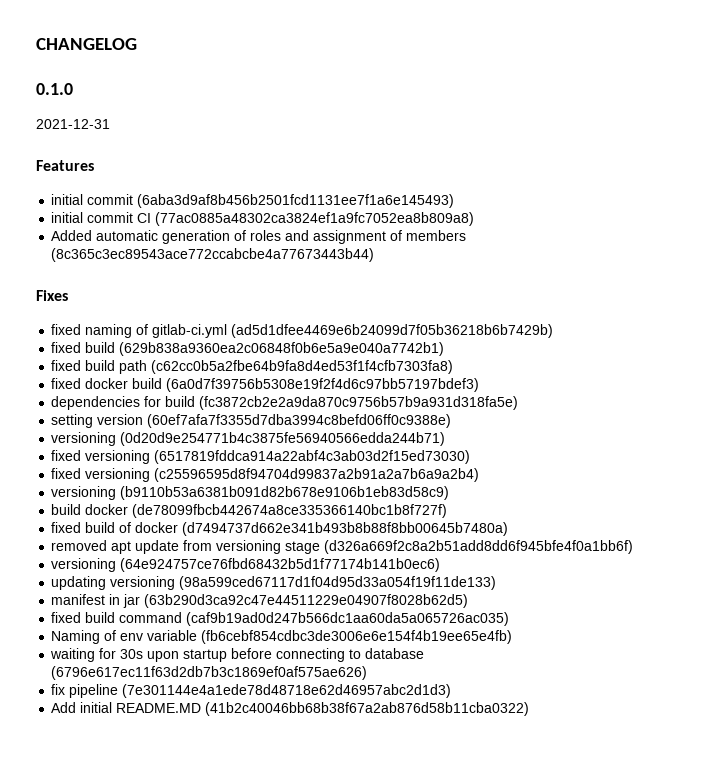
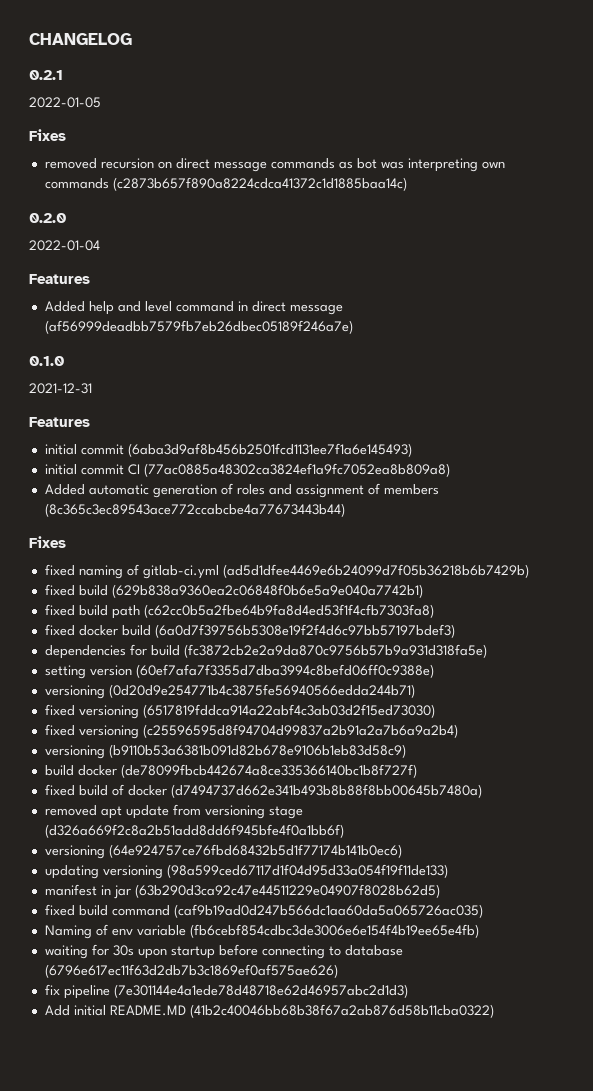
+ 0.2.1
+ 2022-01-05
+ Fixes
+ removed recursion on direct message commands as bot was interpreting own commands (c2873b657f890a8224cdca41372c1d1885baa14c)
+ 0.2.0
+ 2022-01-04
+ Features
+ Added help and level command in direct message (af56999deadbb7579fb7eb26dbec05189f246a7e)

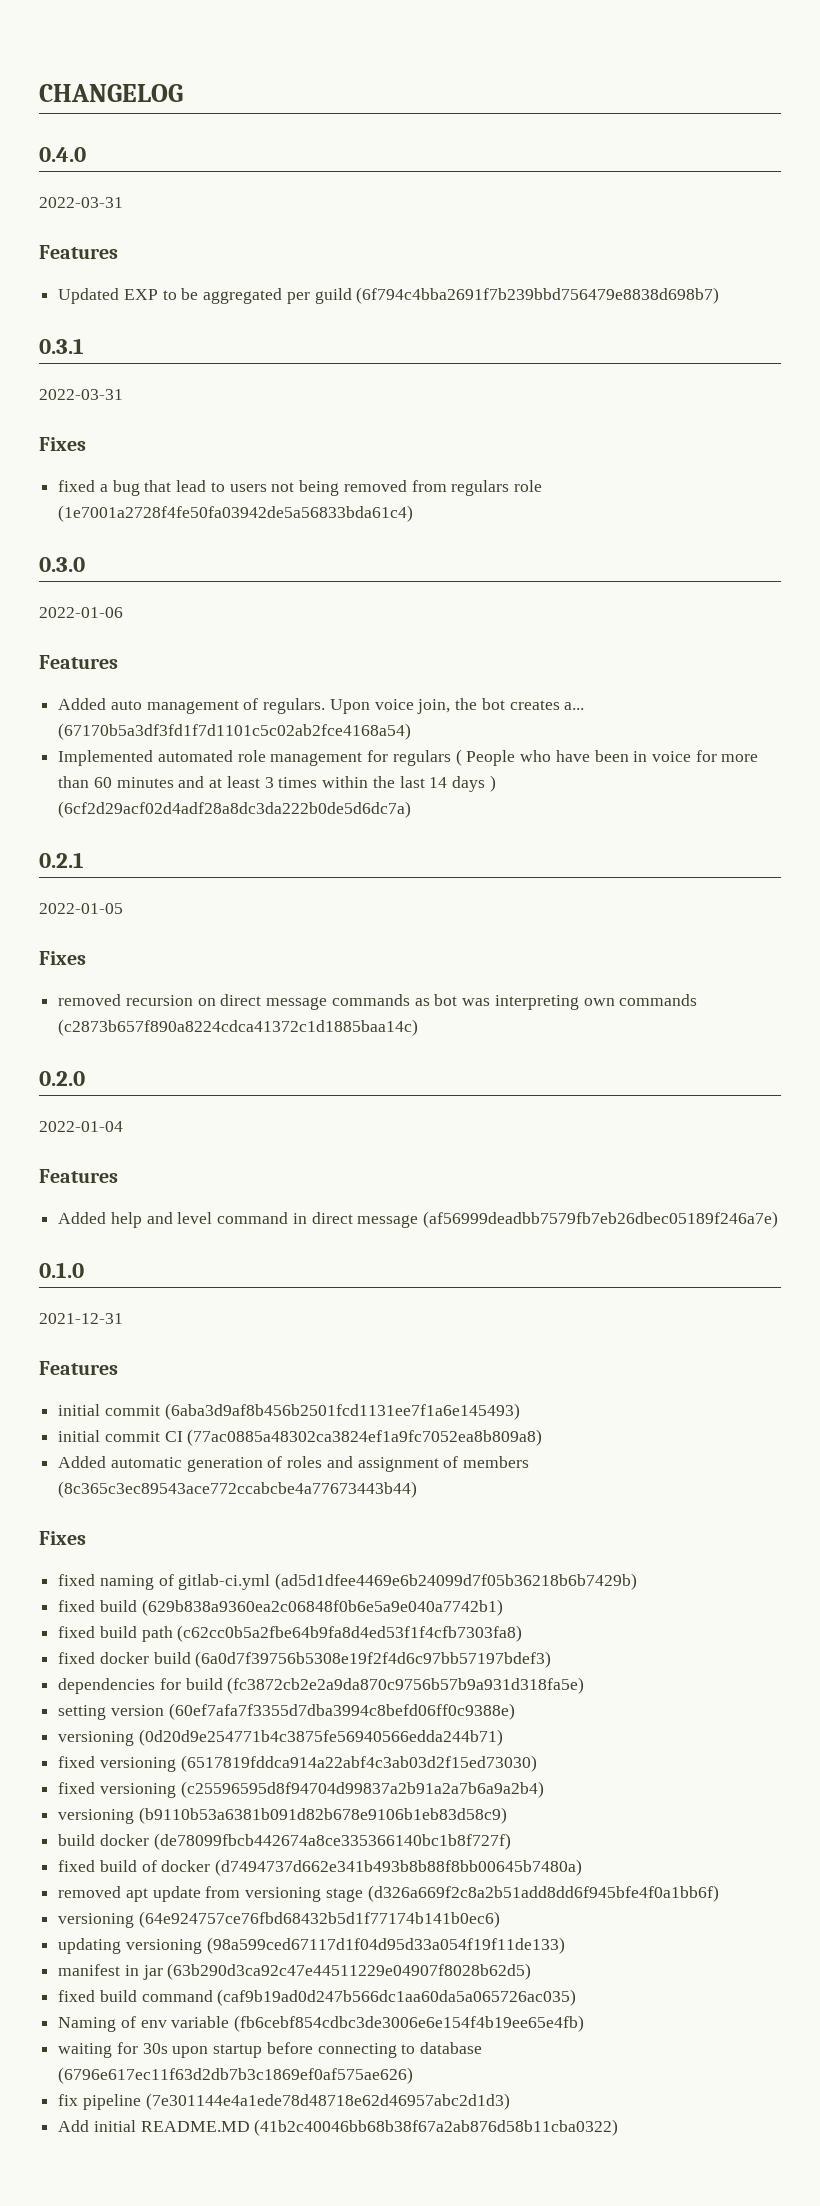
+ 0.4.0
+ 2022-03-31
+ Features
+ Updated EXP to be aggregated per guild (6f794c4bba2691f7b239bbd756479e8838d698b7)
+ 0.3.1
+ 2022-03-31
+ Fixes
+ fixed a bug that lead to users not being removed from regulars role (1e7001a2728f4fe50fa03942de5a56833bda61c4)
+ 0.3.0
+ 2022-01-06
+ Features
+ Added auto management of regulars. Upon voice join, the bot creates a... (67170b5a3df3fd1f7d1101c5c02ab2fce4168a54)
+ Implemented automated role management for regulars ( People who have been in voice for more than 60 minutes and at least 3 times within the last 14 days ) (6cf2d29acf02d4adf28a8dc3da222b0de5d6dc7a)

